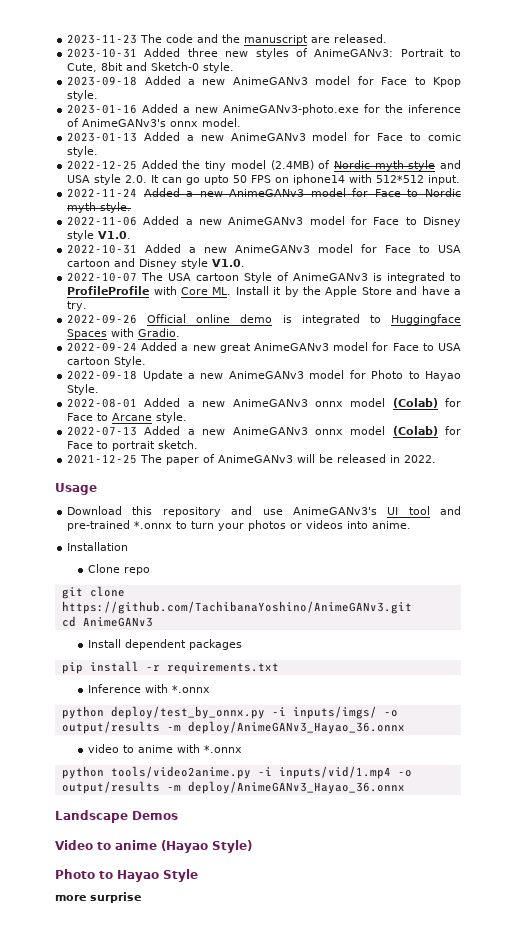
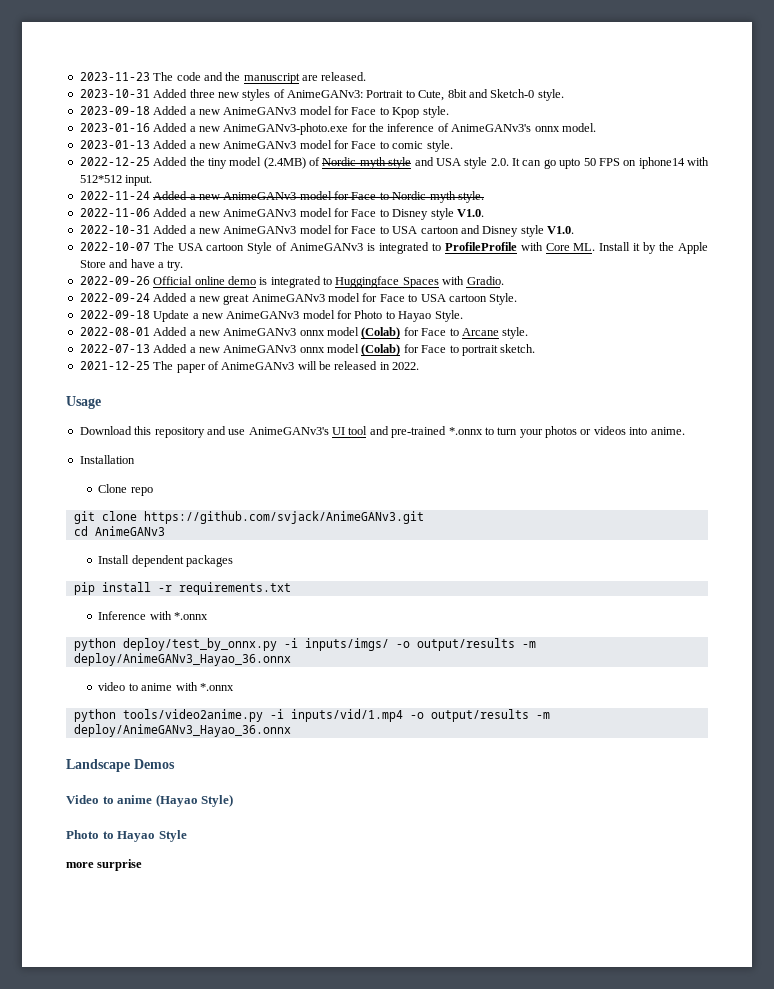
- git clone https://github.com/TachibanaYoshino/AnimeGANv3.git
+ git clone https://github.com/svjack/AnimeGANv3.git

